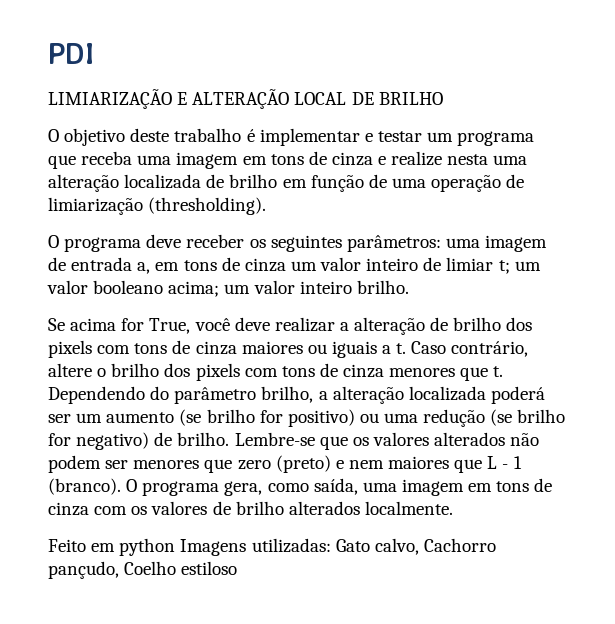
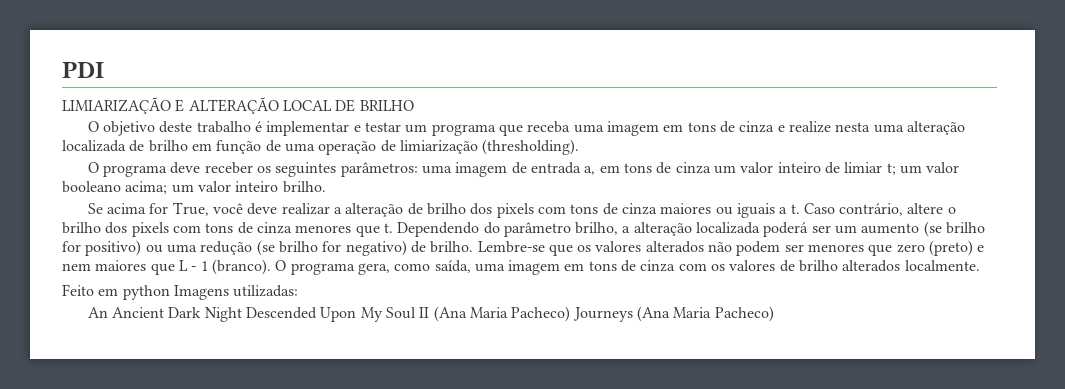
- Feito em python Imagens utilizadas: Gato calvo, Cachorro pançudo, Coelho estiloso
+ Feito em python Imagens utilizadas:
+ An Ancient Dark Night Descended Upon My Soul II (Ana Maria Pacheco) Journeys (Ana Maria Pacheco)

